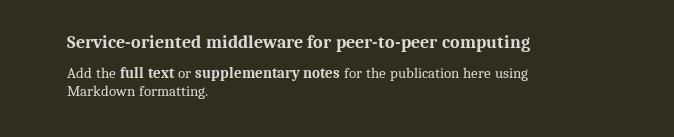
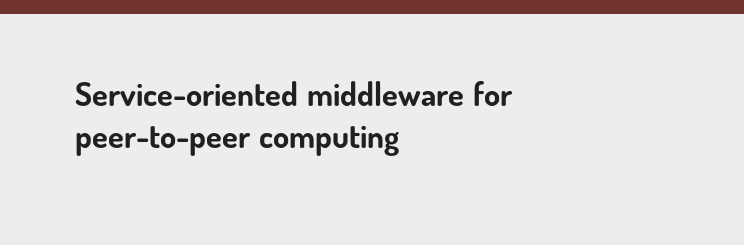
- Add the full text or supplementary notes for the publication here using Markdown formatting.

